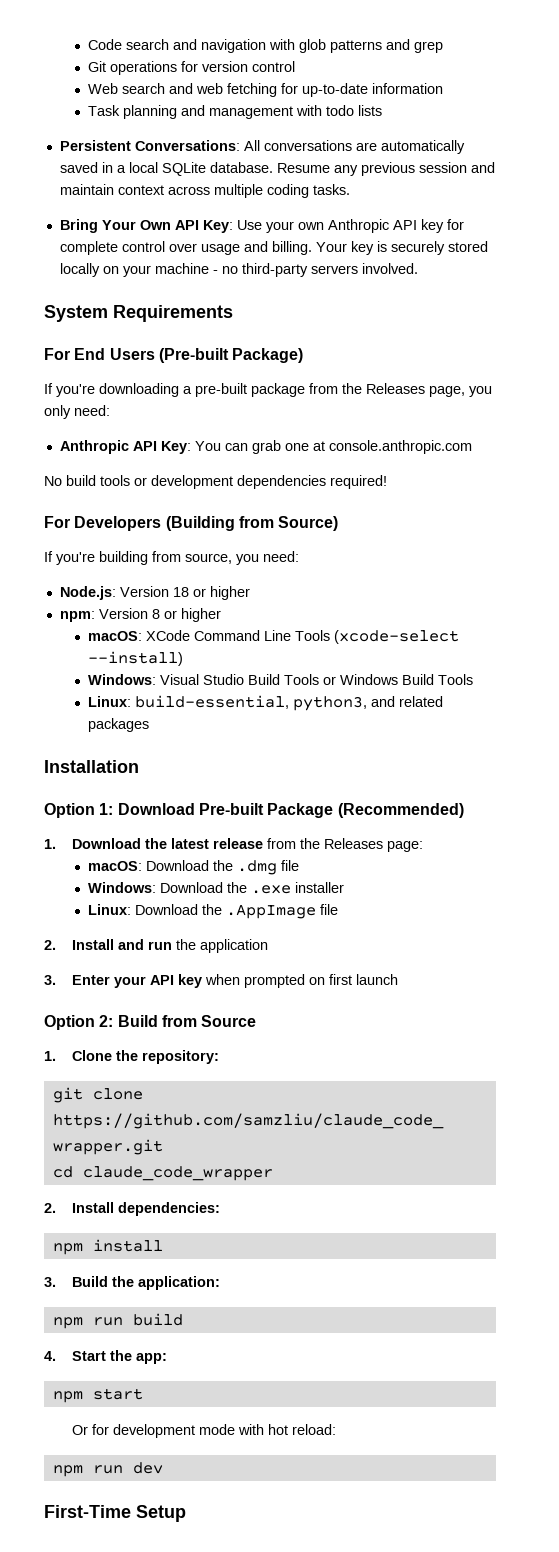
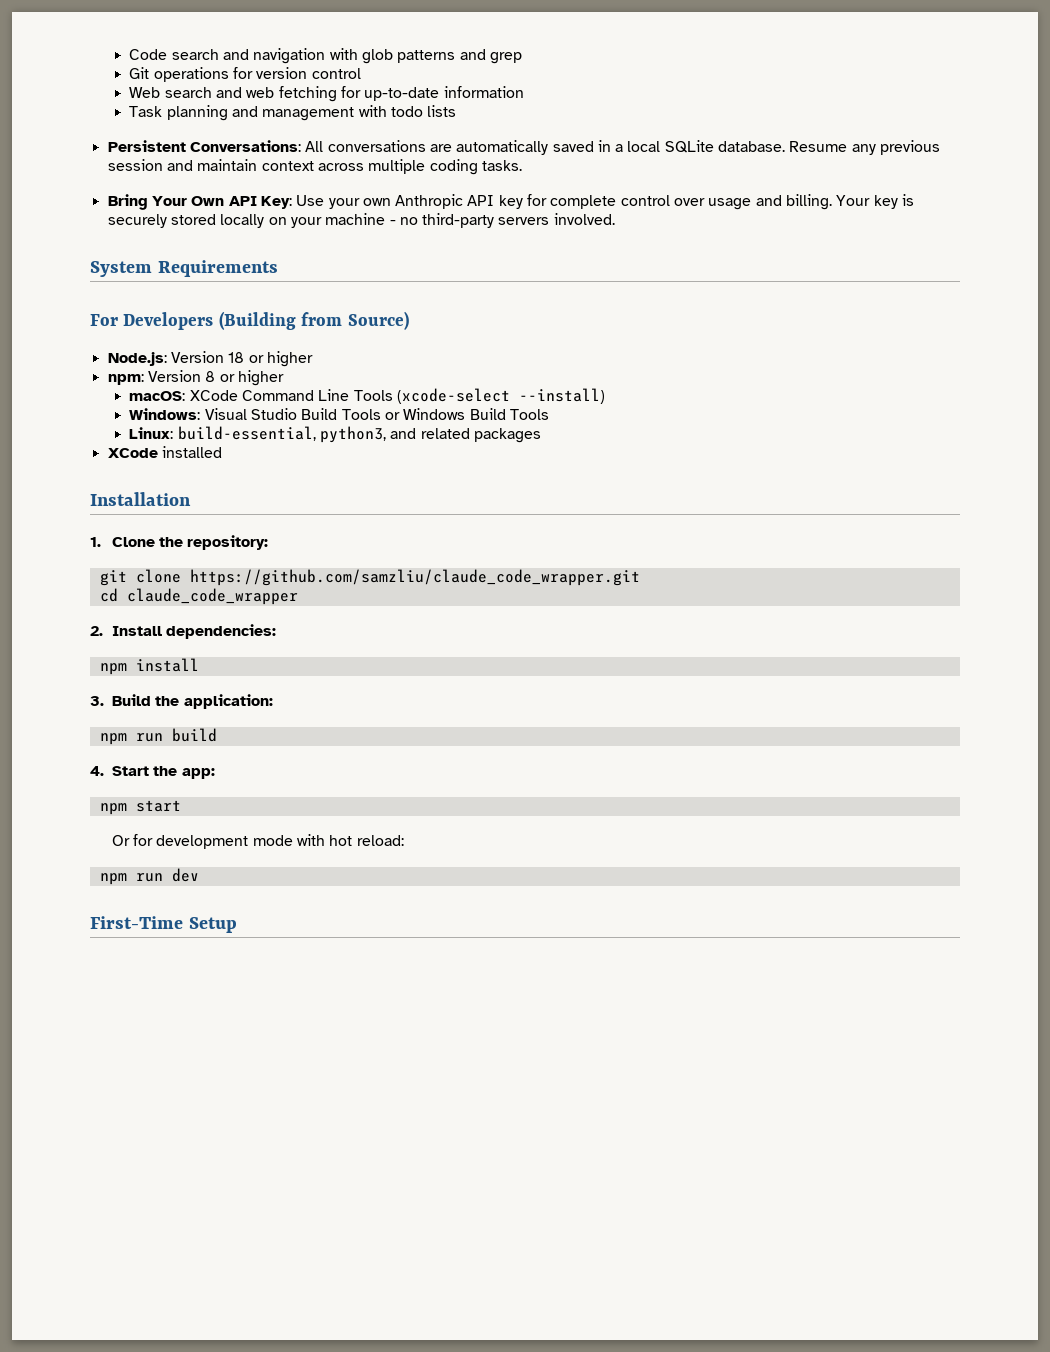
- For End Users (Pre-built Package)
- If you're downloading a pre-built package from the Releases page, you only need:
- Anthropic API Key: You can grab one at console.anthropic.com
- No build tools or development dependencies required!
- If you're building from source, you need:
+ XCode installed
- Option 1: Download Pre-built Package (Recommended)
- 1. Download the latest release from the Releases page:
- macOS: Download the .dmg file
- Windows: Download the .exe installer
- Linux: Download the .AppImage file
- 2. Install and run the application
- 3. Enter your API key when prompted on first launch
- Option 2: Build from Source

